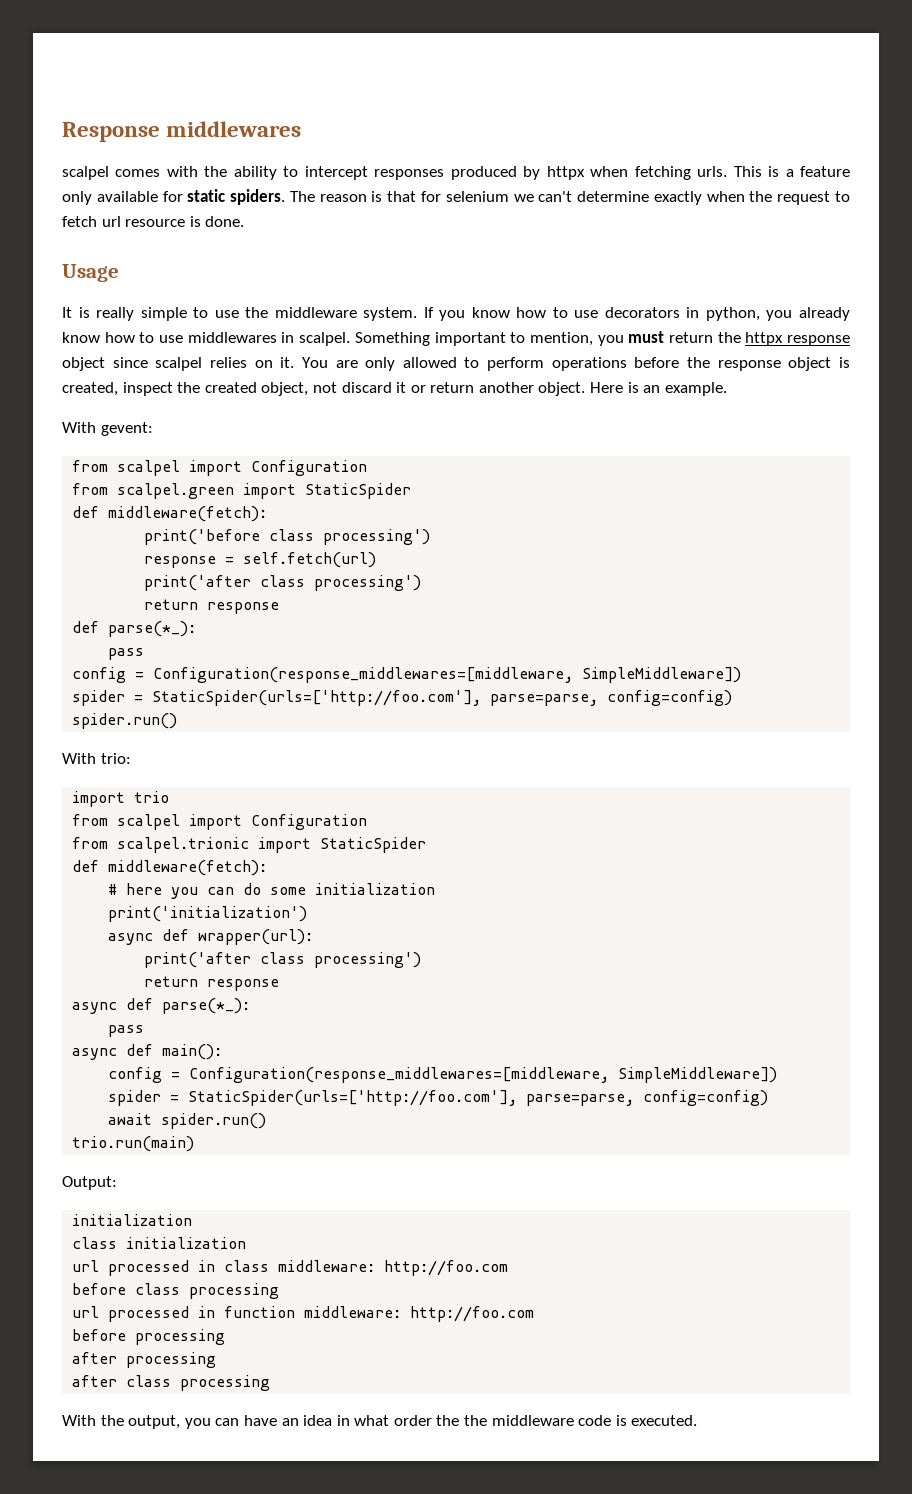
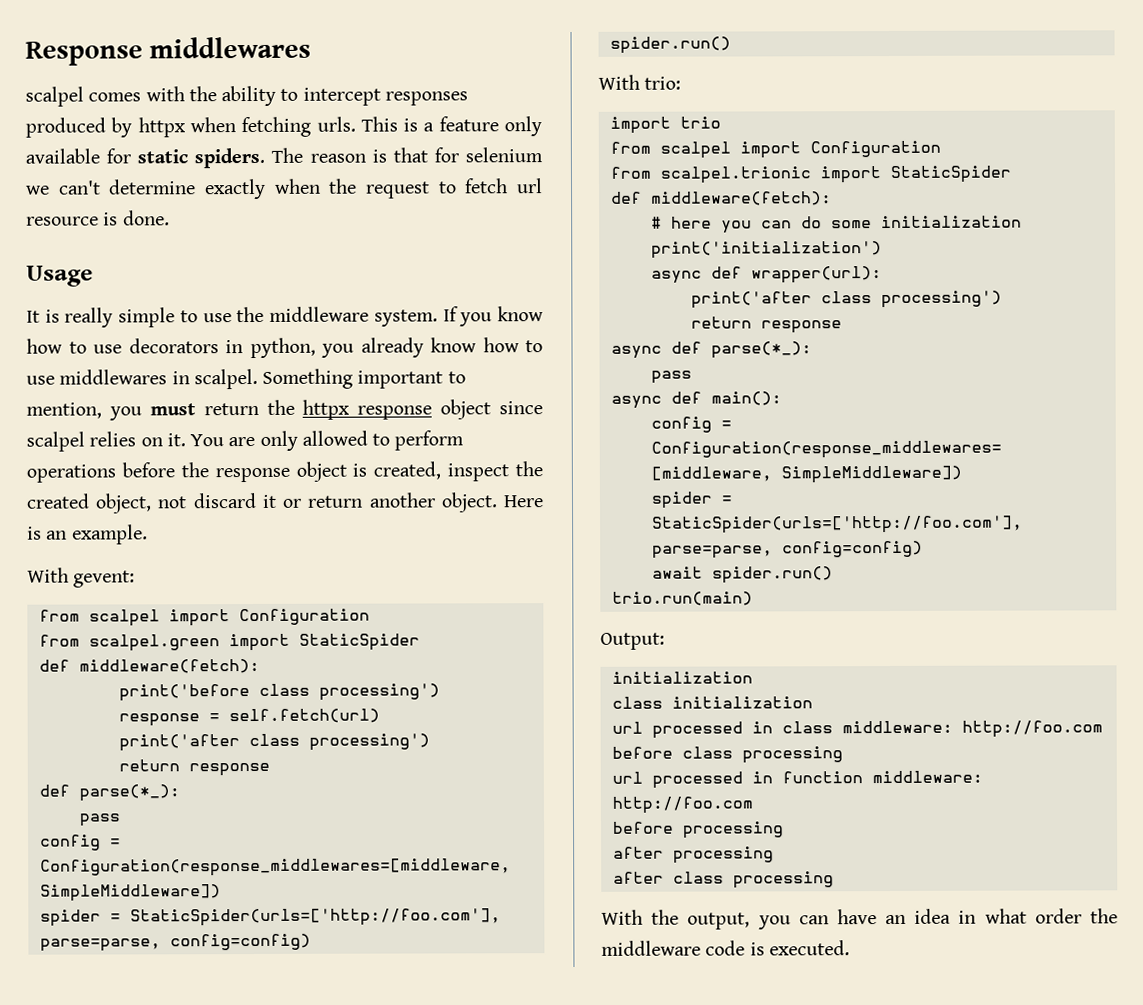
- With the output, you can have an idea in what order the the middleware code is executed.
+ With the output, you can have an idea in what order the middleware code is executed.

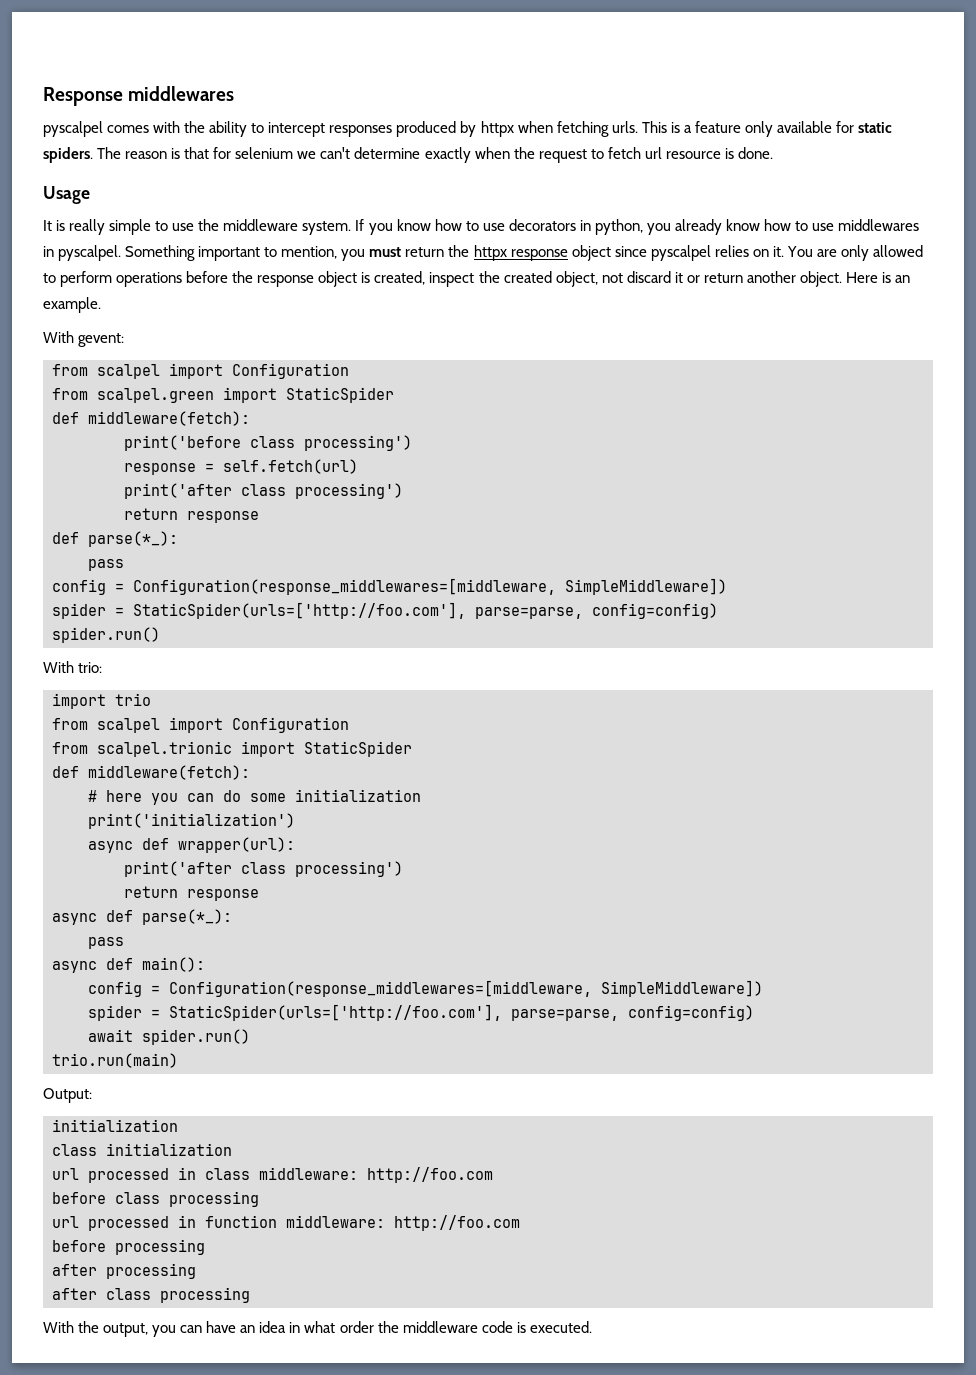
- scalpel comes with the ability to intercept responses produced by httpx when fetching urls.
+ pyscalpel comes with the ability to intercept responses produced by httpx when fetching urls.
- If you know how to use decorators in python, you already know how to use middlewares in scalpel.
+ If you know how to use decorators in python, you already know how to use middlewares in pyscalpel.
- Something important to mention, you must return the httpx response object since scalpel relies on it.
+ Something important to mention, you must return the httpx response object since pyscalpel relies on it.

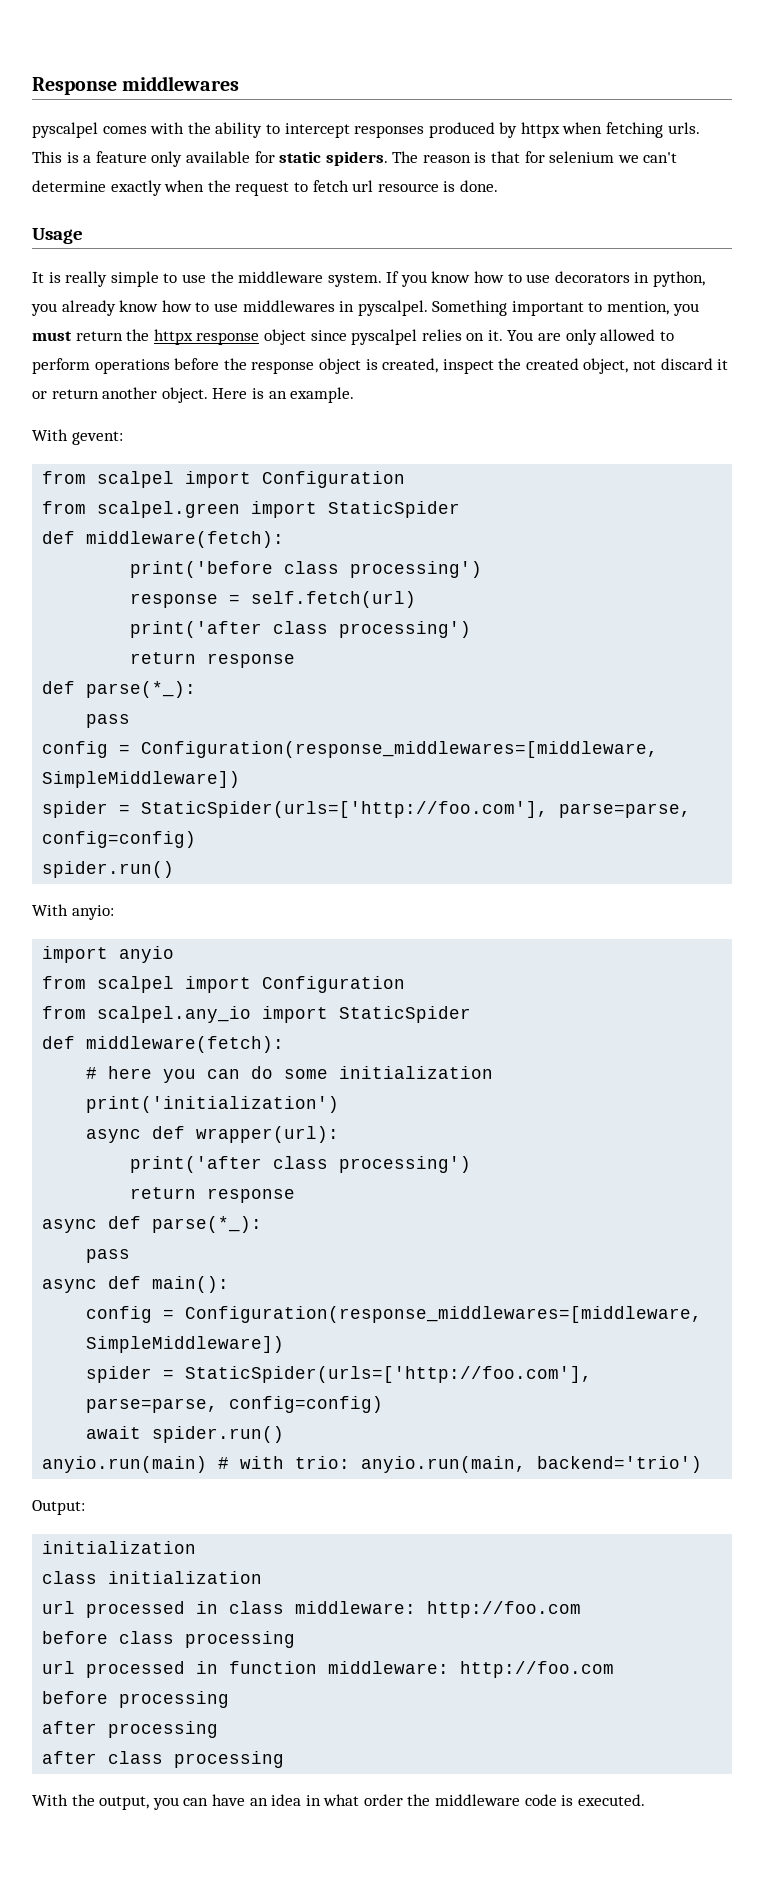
- With trio:
- import trio
+ With anyio:
+ import anyio
  from scalpel import Configuration
- from scalpel.trionic import StaticSpider
+ from scalpel.any_io import StaticSpider
- trio.run(main)
+ anyio.run(main) # with trio: anyio.run(main, backend='trio')

